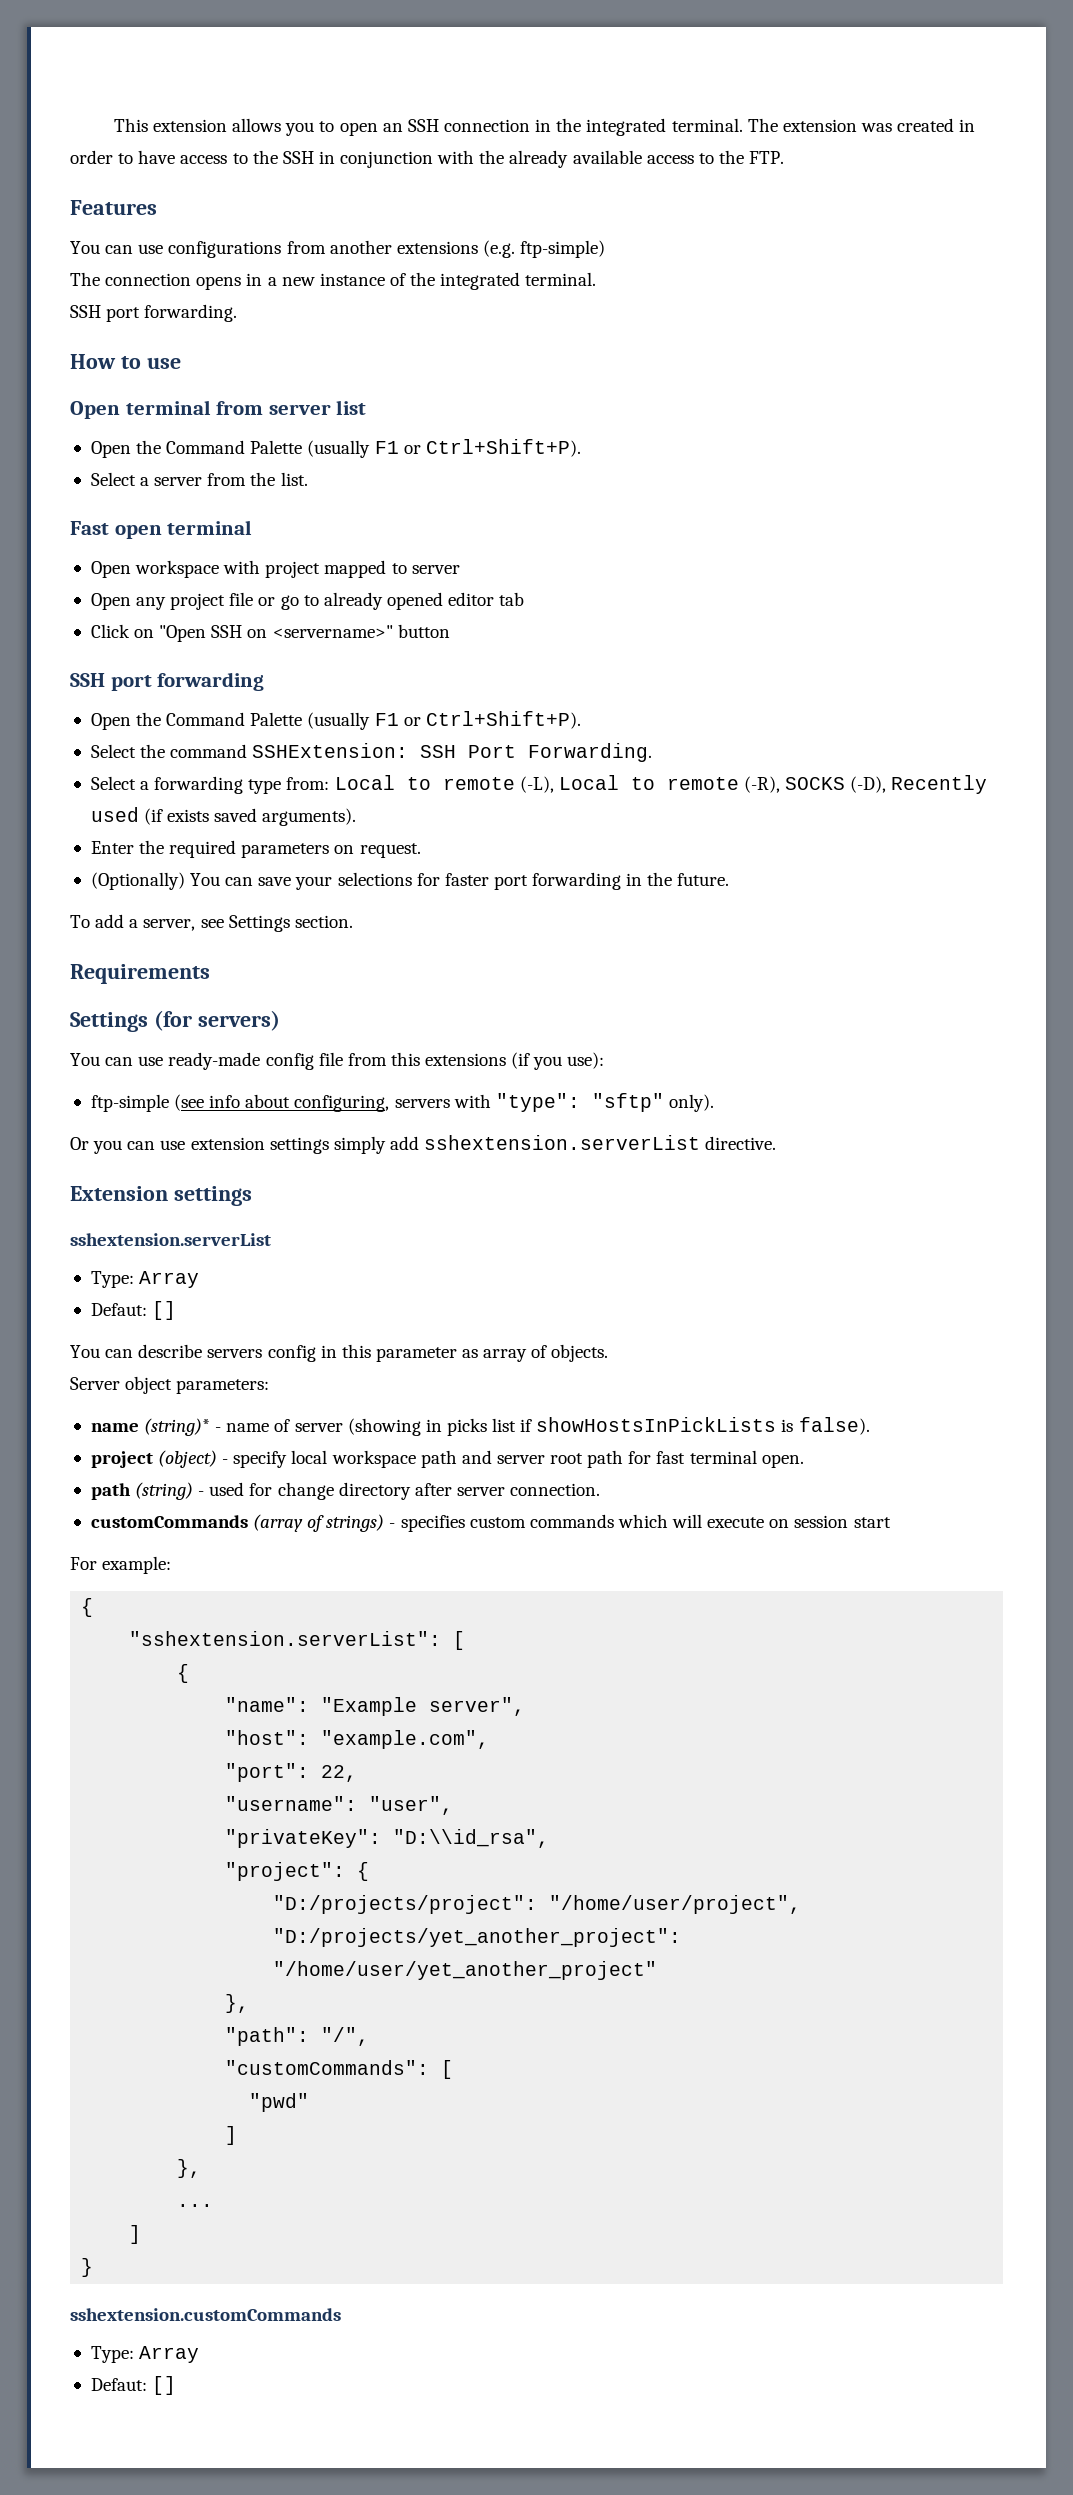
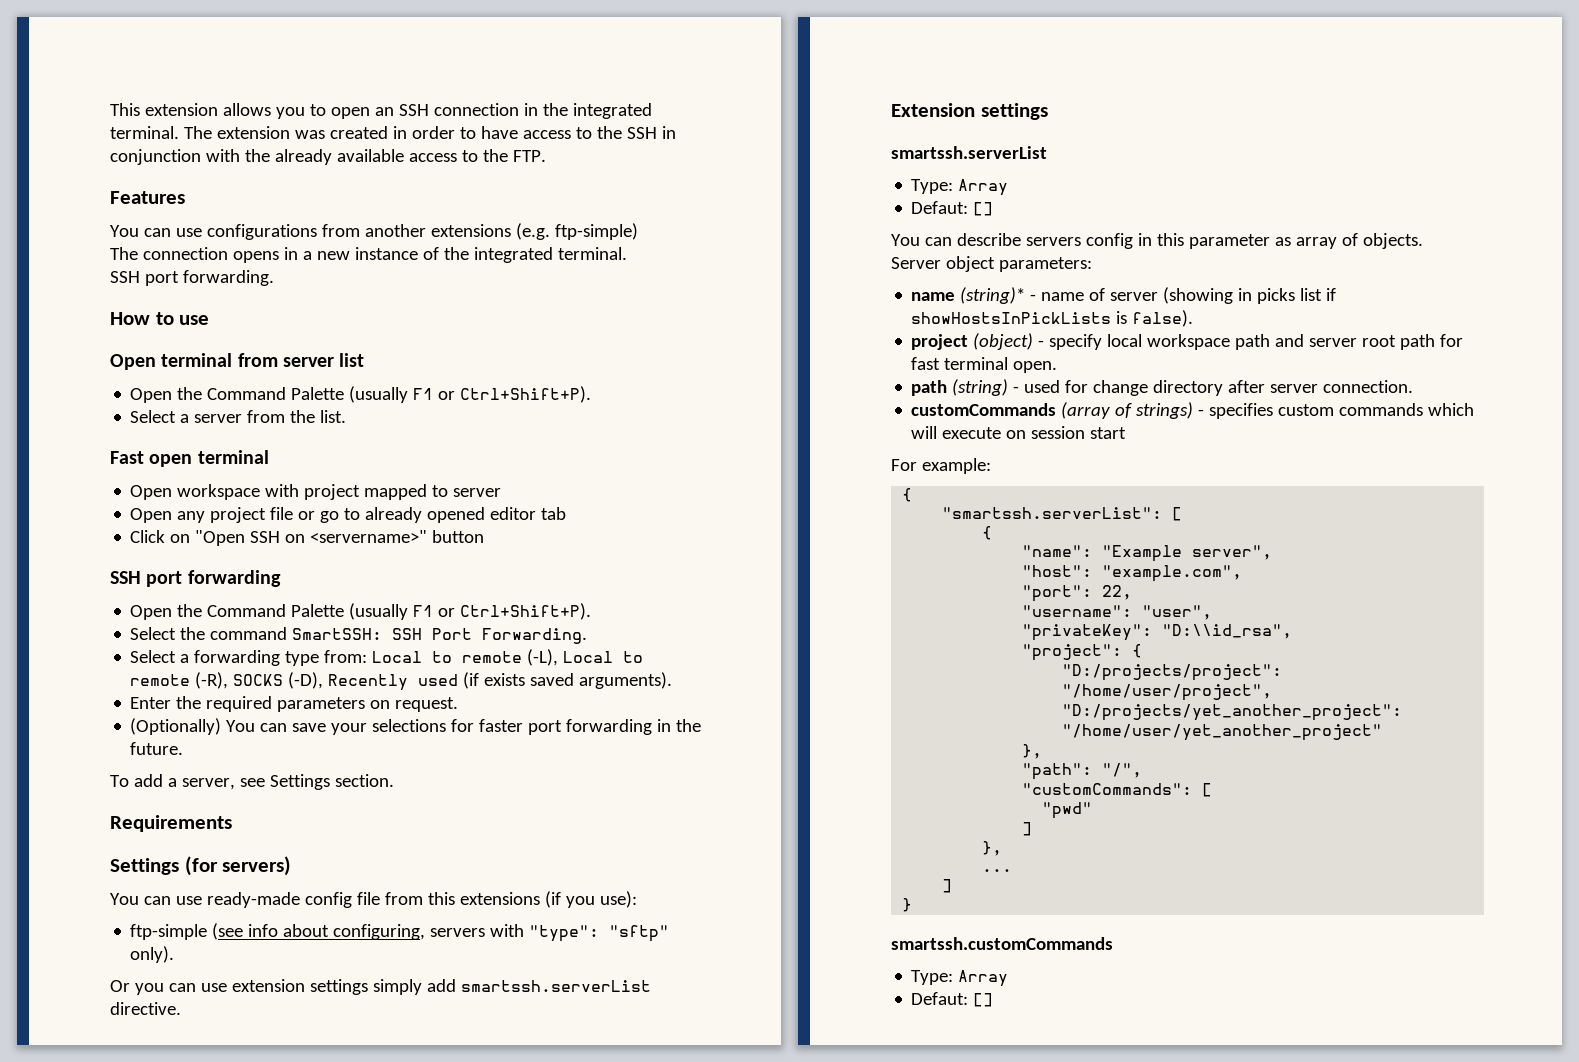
- Select the command SSHExtension: SSH Port Forwarding.
+ Select the command SmartSSH: SSH Port Forwarding.
- Or you can use extension settings simply add sshextension.serverList directive.
+ Or you can use extension settings simply add smartssh.serverList directive.
  Extension settings
- sshextension.serverList
+ smartssh.serverList
- "sshextension.serverList": [
+ "smartssh.serverList": [
- sshextension.customCommands
+ smartssh.customCommands

